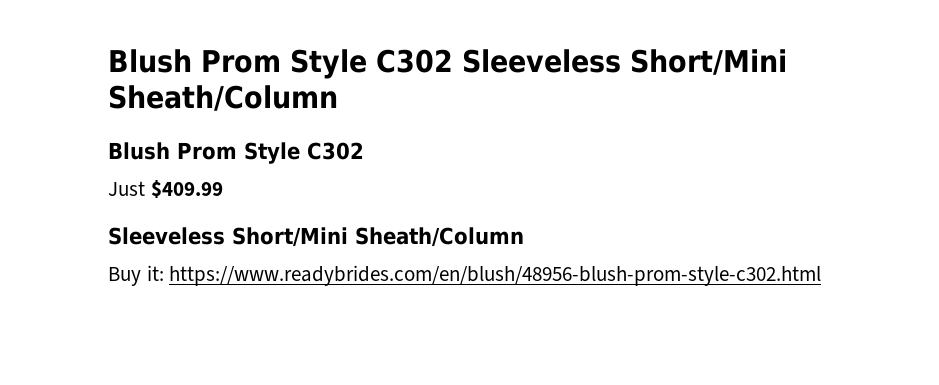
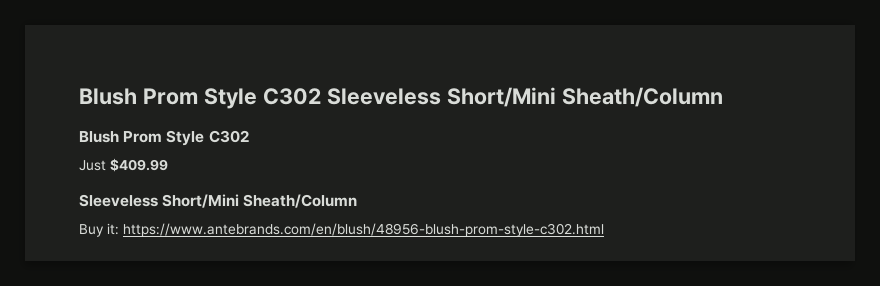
- Buy it: https://www.readybrides.com/en/blush/48956-blush-prom-style-c302.html
+ Buy it: https://www.antebrands.com/en/blush/48956-blush-prom-style-c302.html

